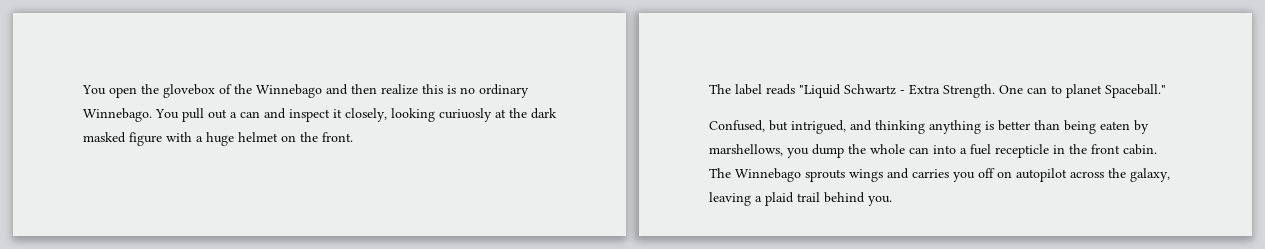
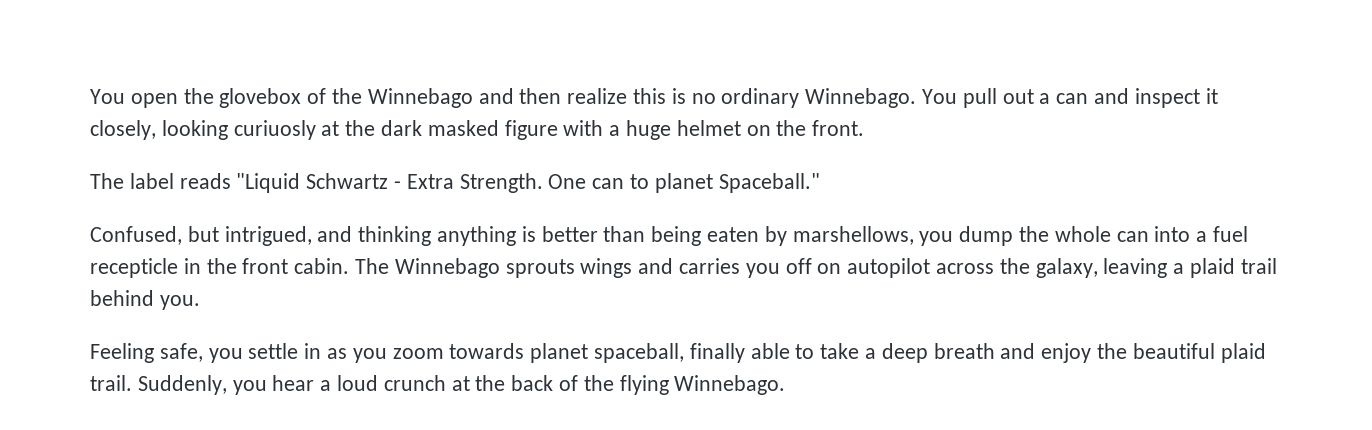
+ Feeling safe, you settle in as you zoom towards planet spaceball, finally able to take a deep breath and enjoy the beautiful plaid trail. Suddenly, you hear a loud crunch at the back of the flying Winnebago.

